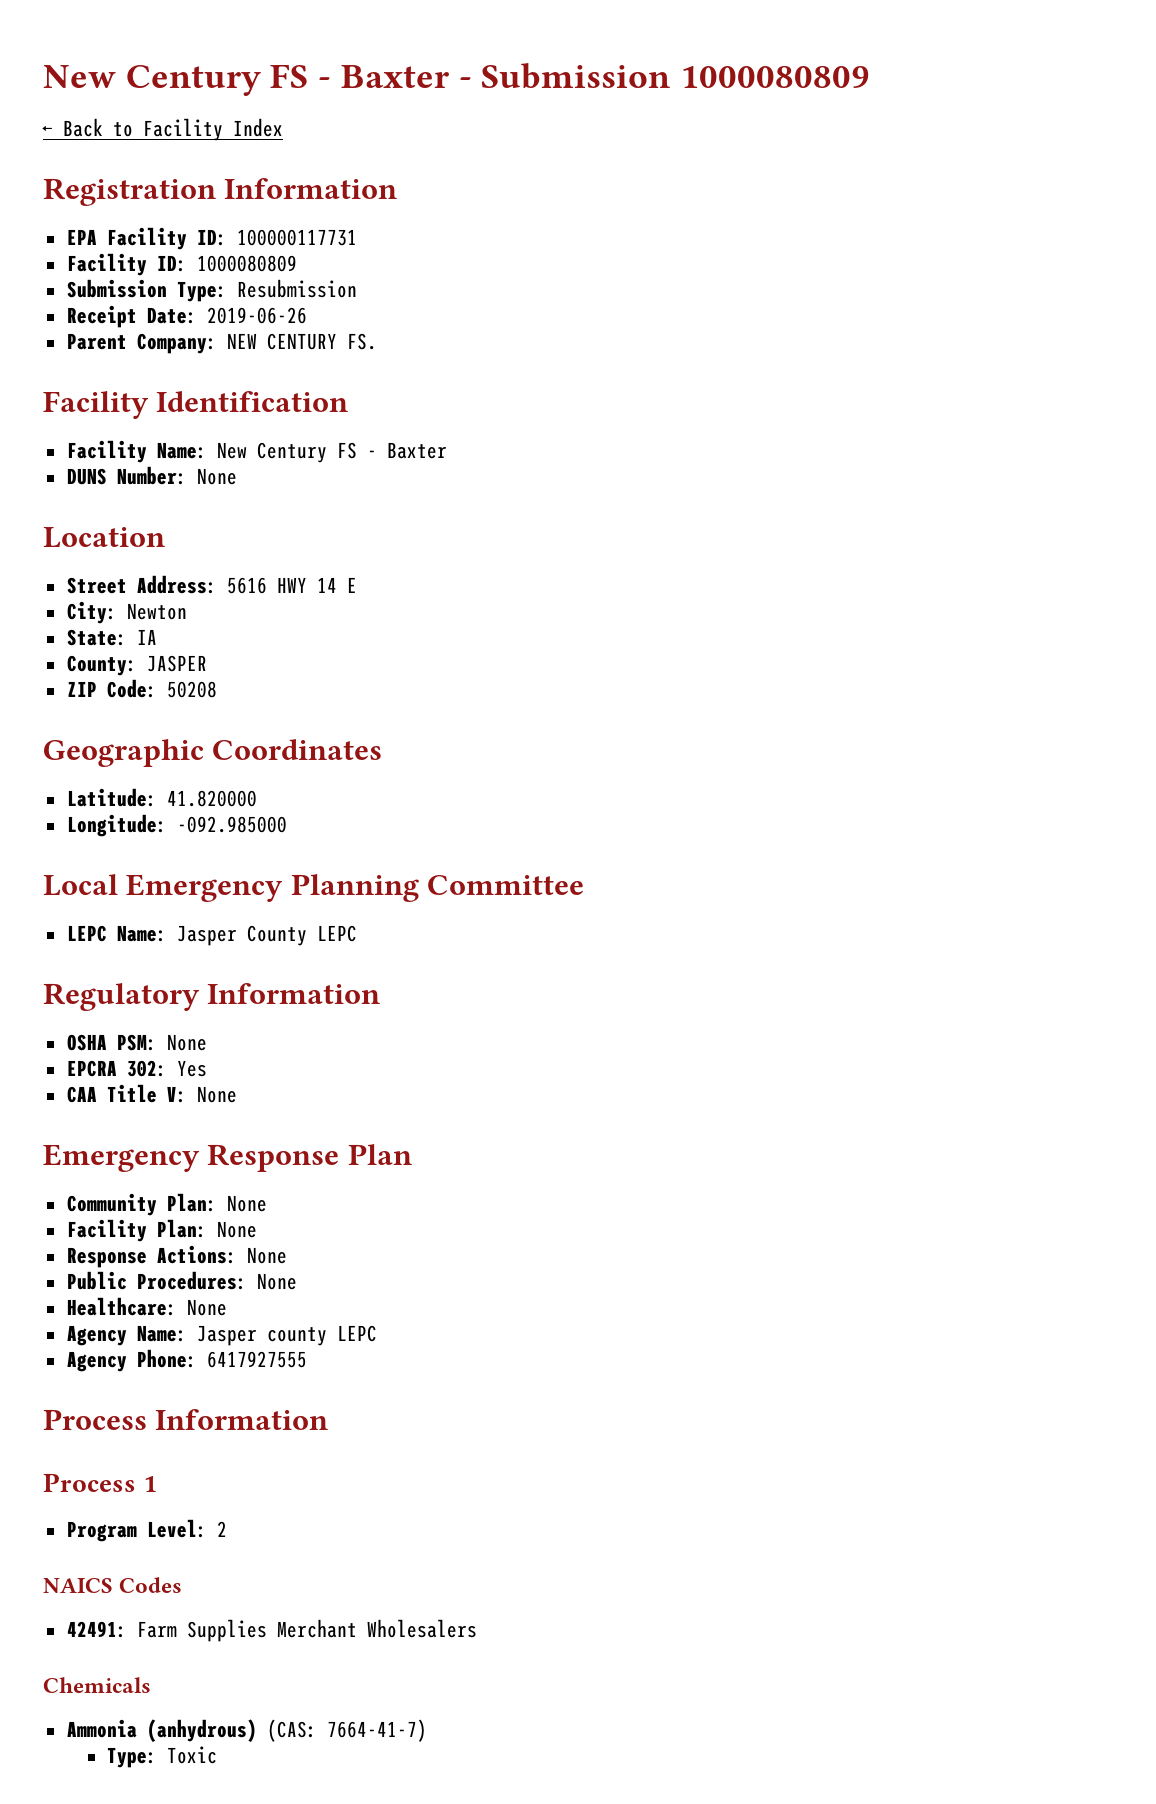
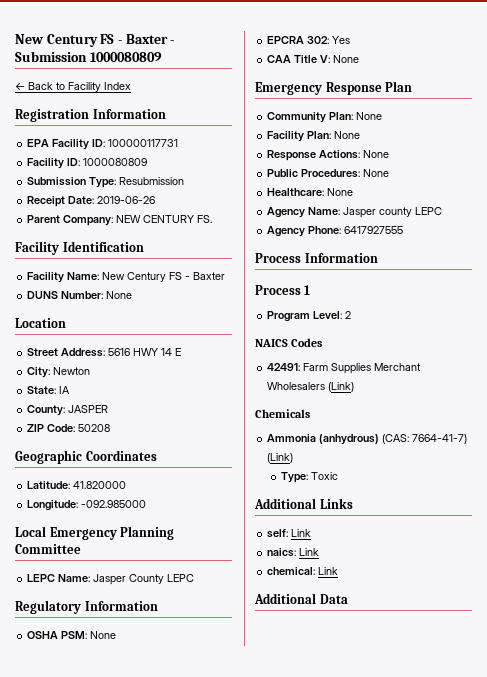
- 42491: Farm Supplies Merchant Wholesalers
+ 42491: Farm Supplies Merchant Wholesalers (Link)
- Ammonia (anhydrous) (CAS: 7664-41-7)
+ Ammonia (anhydrous) (CAS: 7664-41-7) (Link)
+ Additional Links
+ self: Link
+ naics: Link
+ chemical: Link
+ Additional Data

